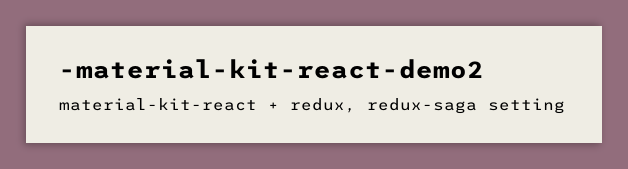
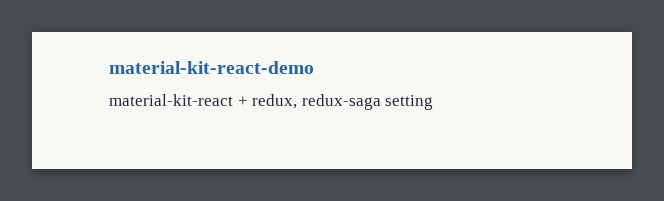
- -material-kit-react-demo2
+ material-kit-react-demo

